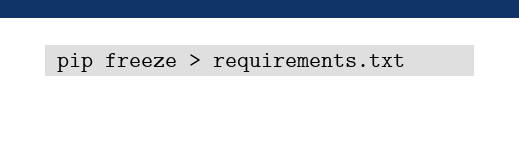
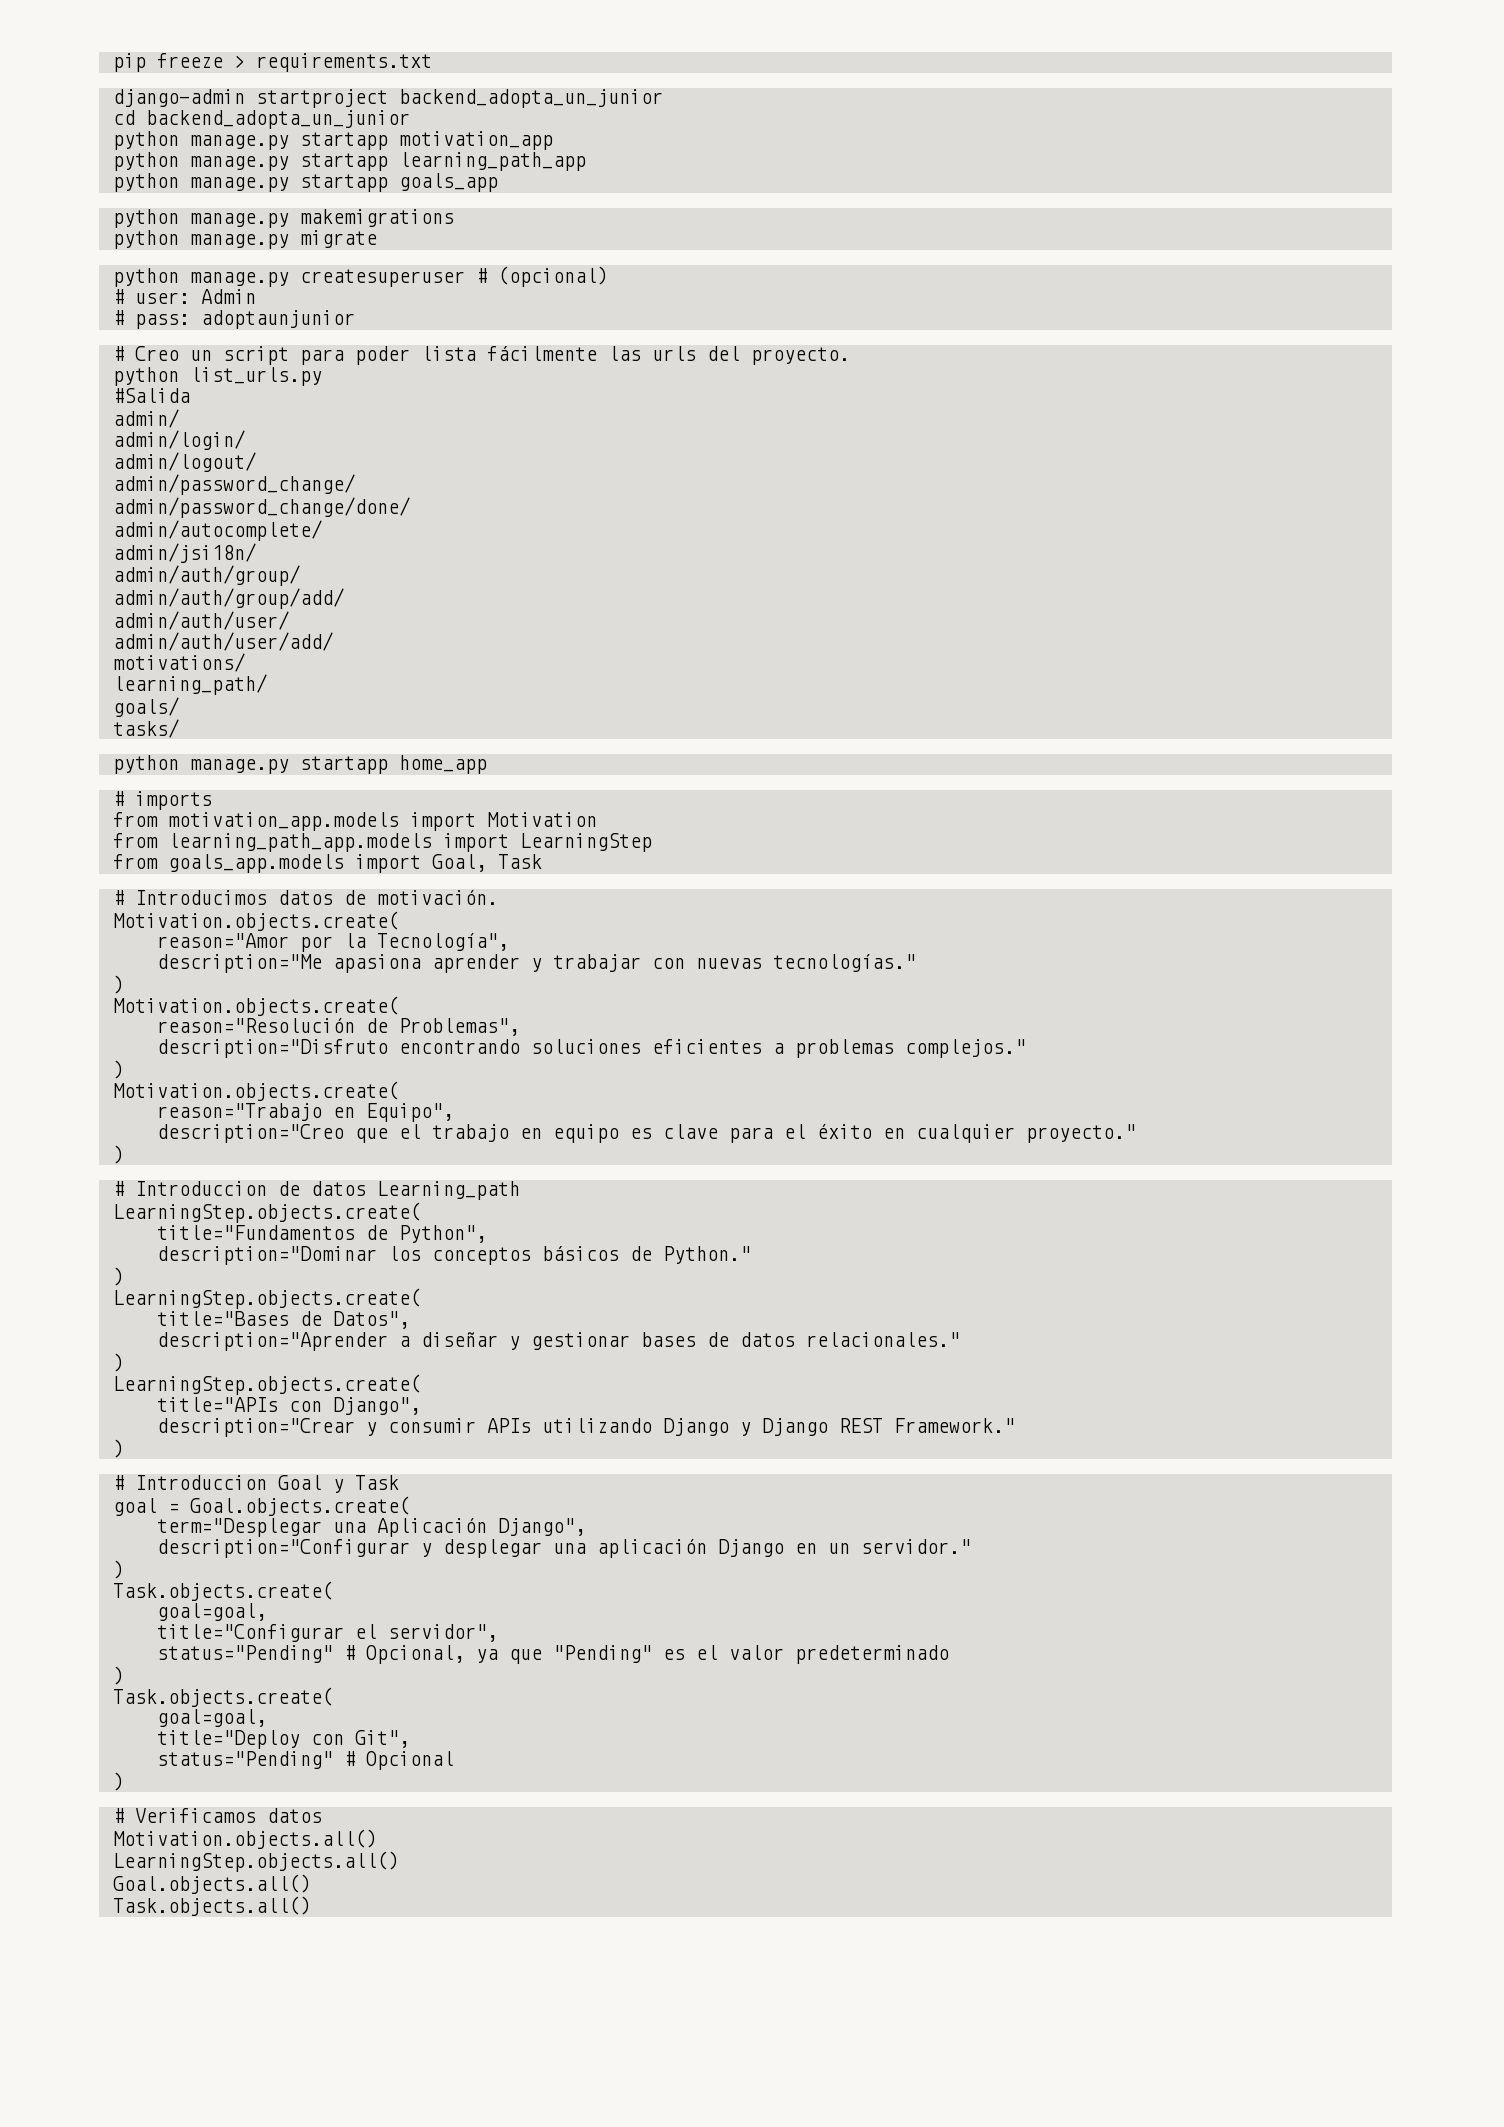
+ django-admin startproject backend_adopta_un_junior
+ cd backend_adopta_un_junior
+ python manage.py startapp motivation_app
+ python manage.py startapp learning_path_app
+ python manage.py startapp goals_app
+ python manage.py makemigrations
+ python manage.py migrate
+ python manage.py createsuperuser # (opcional)
+ # user: Admin
+ # pass: adoptaunjunior
+ # Creo un script para poder lista fácilmente las urls del proyecto.
+ python list_urls.py
+ #Salida
+ admin/
+ admin/login/
+ admin/logout/
+ admin/password_change/
+ admin/password_change/done/
+ admin/autocomplete/
+ admin/jsi18n/
+ admin/auth/group/
+ admin/auth/group/add/
+ admin/auth/user/
+ admin/auth/user/add/
+ motivations/
+ learning_path/
+ goals/
+ tasks/
+ python manage.py startapp home_app
+ # imports
+ from motivation_app.models import Motivation
+ from learning_path_app.models import LearningStep
+ from goals_app.models import Goal, Task
+ # Introducimos datos de motivación.
+ Motivation.objects.create(
+ reason="Amor por la Tecnología",
+ description="Me apasiona aprender y trabajar con nuevas tecnologías."
+ )
+ Motivation.objects.create(
+ reason="Resolución de Problemas",
+ description="Disfruto encontrando soluciones eficientes a problemas complejos."
+ )
+ Motivation.objects.create(
+ reason="Trabajo en Equipo",
+ description="Creo que el trabajo en equipo es clave para el éxito en cualquier proyecto."
+ )
+ # Introduccion de datos Learning_path
+ LearningStep.objects.create(
+ title="Fundamentos de Python",
+ description="Dominar los conceptos básicos de Python."
+ )
+ LearningStep.objects.create(
+ title="Bases de Datos",
+ description="Aprender a diseñar y gestionar bases de datos relacionales."
+ )
+ LearningStep.objects.create(
+ title="APIs con Django",
+ description="Crear y consumir APIs utilizando Django y Django REST Framework."
+ )
+ # Introduccion Goal y Task
+ goal = Goal.objects.create(
+ term="Desplegar una Aplicación Django",
+ description="Configurar y desplegar una aplicación Django en un servidor."
+ )
+ Task.objects.create(
+ goal=goal,
+ title="Configurar el servidor",
+ status="Pending" # Opcional, ya que "Pending" es el valor predeterminado
+ )
+ Task.objects.create(
+ goal=goal,
+ title="Deploy con Git",
+ status="Pending" # Opcional
+ )
+ # Verificamos datos
+ Motivation.objects.all()
+ LearningStep.objects.all()
+ Goal.objects.all()
+ Task.objects.all()

